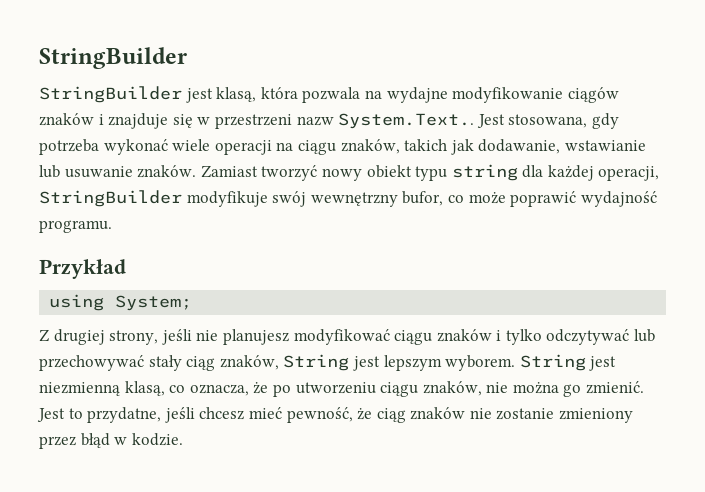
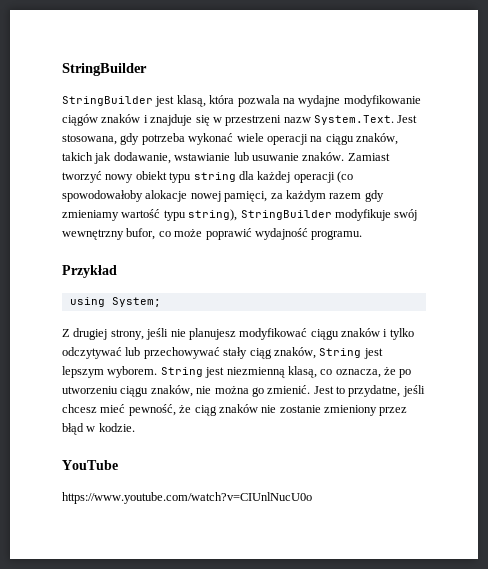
- StringBuilder jest klasą, która pozwala na wydajne modyfikowanie ciągów znaków i znajduje się w przestrzeni nazw System.Text.. Jest stosowana, gdy potrzeba wykonać wiele operacji na ciągu znaków, takich jak dodawanie, wstawianie lub usuwanie znaków.
+ StringBuilder jest klasą, która pozwala na wydajne modyfikowanie ciągów znaków i znajduje się w przestrzeni nazw System.Text. Jest stosowana, gdy potrzeba wykonać wiele operacji na ciągu znaków, takich jak dodawanie, wstawianie lub usuwanie znaków.
- Zamiast tworzyć nowy obiekt typu string dla każdej operacji, StringBuilder modyfikuje swój wewnętrzny bufor, co może poprawić wydajność programu.
+ Zamiast tworzyć nowy obiekt typu string dla każdej operacji (co spowodowałoby alokacje nowej pamięci, za każdym razem gdy zmieniamy wartość typu string), StringBuilder modyfikuje swój wewnętrzny bufor, co może poprawić wydajność programu.
+ YouTube
+ https://www.youtube.com/watch?v=CIUnlNucU0o

